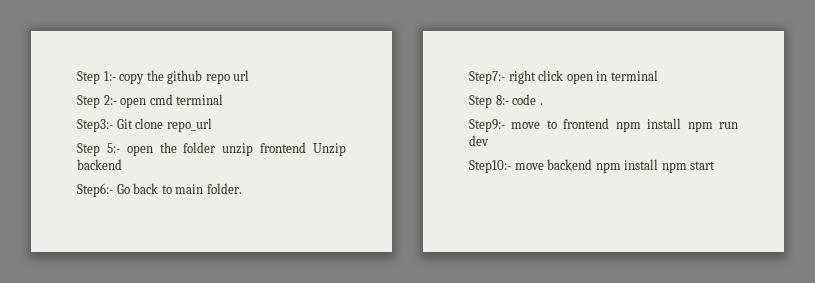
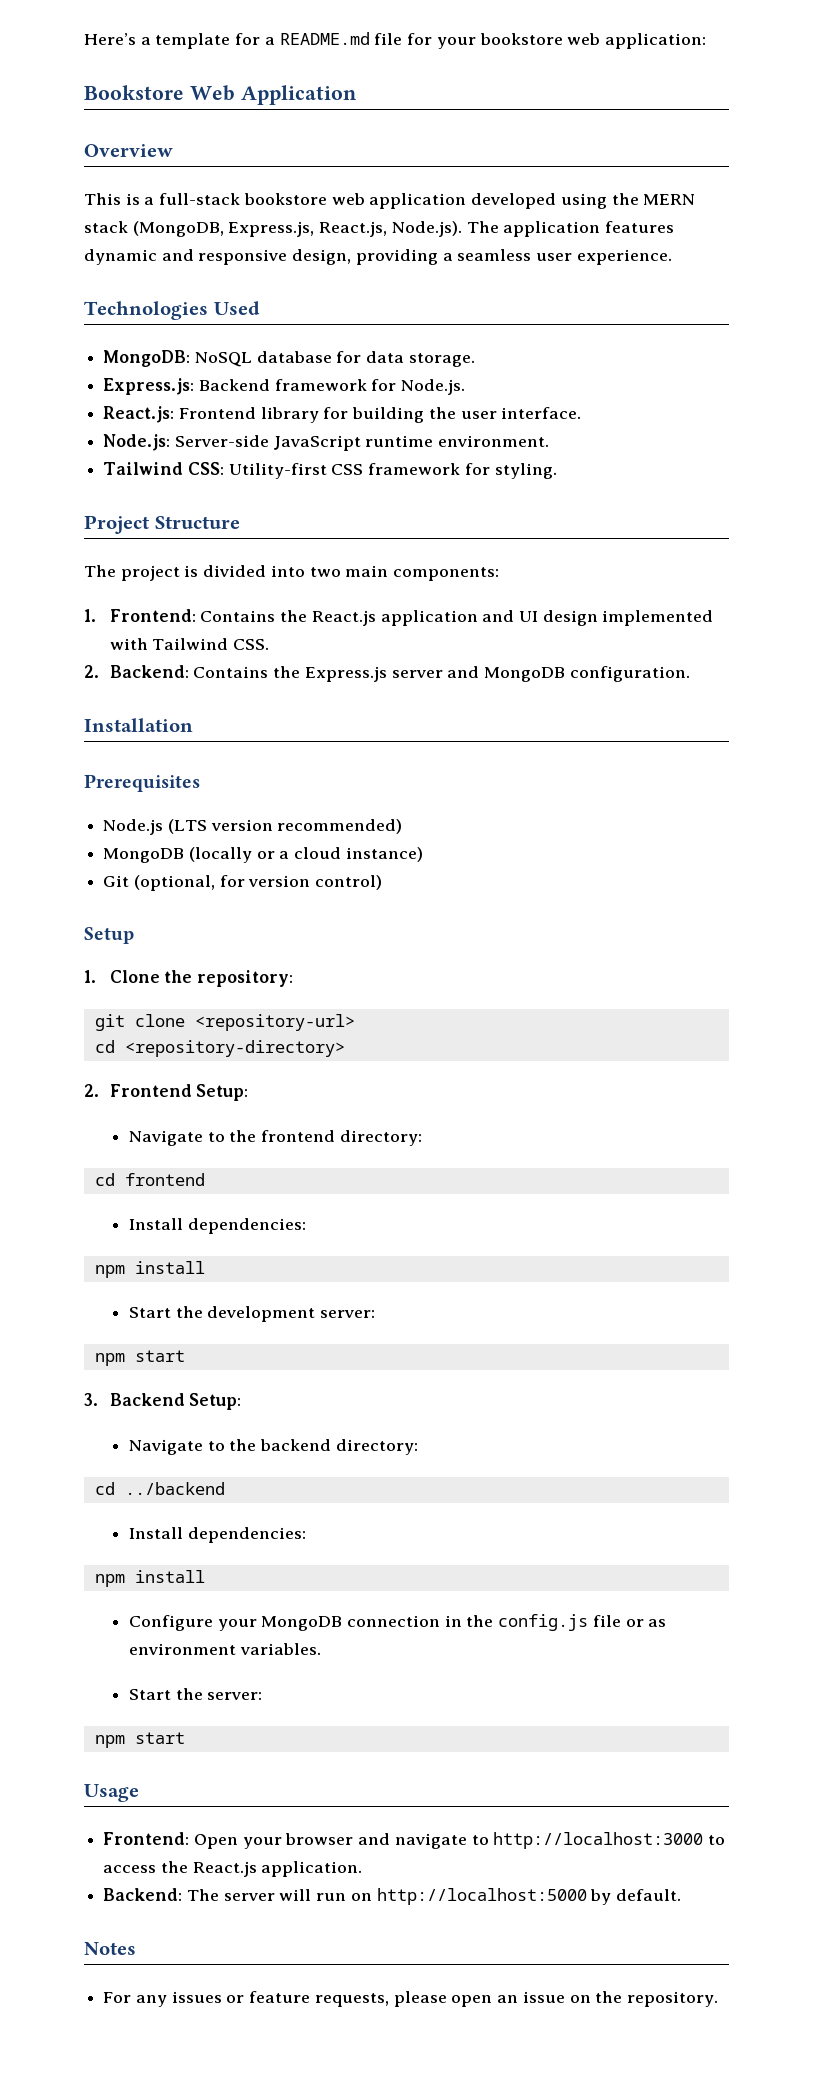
- Step 1:- copy the github repo url
- Step 2:- open cmd terminal
- Step3:- Git clone repo_url
- Step 5:- open the folder unzip frontend Unzip backend
- Step6:- Go back to main folder.
- Step7:- right click open in terminal
- Step 8:- code .
- Step9:- move to frontend npm install npm run dev
- Step10:- move backend npm install npm start
+ Here’s a template for a README.md file for your bookstore web application:
+ Bookstore Web Application
+ Overview
+ This is a full-stack bookstore web application developed using the MERN stack (MongoDB, Express.js, React.js, Node.js). The application features dynamic and responsive design, providing a seamless user experience.
+ Technologies Used
+ MongoDB: NoSQL database for data storage.
+ Express.js: Backend framework for Node.js.
+ React.js: Frontend library for building the user interface.
+ Node.js: Server-side JavaScript runtime environment.
+ Tailwind CSS: Utility-first CSS framework for styling.
+ Project Structure
+ The project is divided into two main components:
+ 1. Frontend: Contains the React.js application and UI design implemented with Tailwind CSS.
+ 2. Backend: Contains the Express.js server and MongoDB configuration.
+ Installation
+ Prerequisites
+ Node.js (LTS version recommended)
+ MongoDB (locally or a cloud instance)
+ Git (optional, for version control)
+ Setup
+ 1. Clone the repository:
+ git clone <repository-url>
+ cd <repository-directory>
+ 2. Frontend Setup:
+ Navigate to the frontend directory:
+ cd frontend
+ Install dependencies:
+ npm install
+ Start the development server:
+ npm start
+ 3. Backend Setup:
+ Navigate to the backend directory:
+ cd ../backend
+ Install dependencies:
+ npm install
+ Configure your MongoDB connection in the config.js file or as environment variables.
+ Start the server:
+ npm start
+ Usage
+ Frontend: Open your browser and navigate to http://localhost:3000 to access the React.js application.
+ Backend: The server will run on http://localhost:5000 by default.
+ Notes
+ For any issues or feature requests, please open an issue on the repository.

